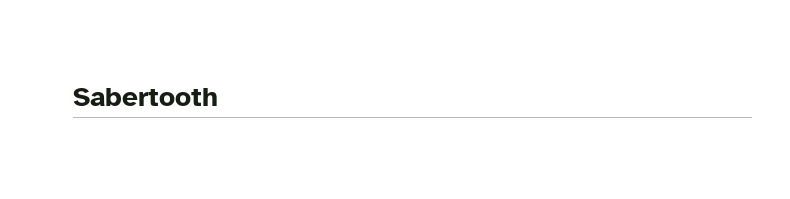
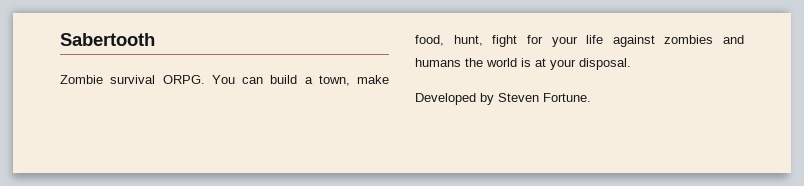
+ Zombie survival ORPG. You can build a town, make food, hunt, fight for your life against zombies and humans the world is at your disposal.
+ Developed by Steven Fortune.

